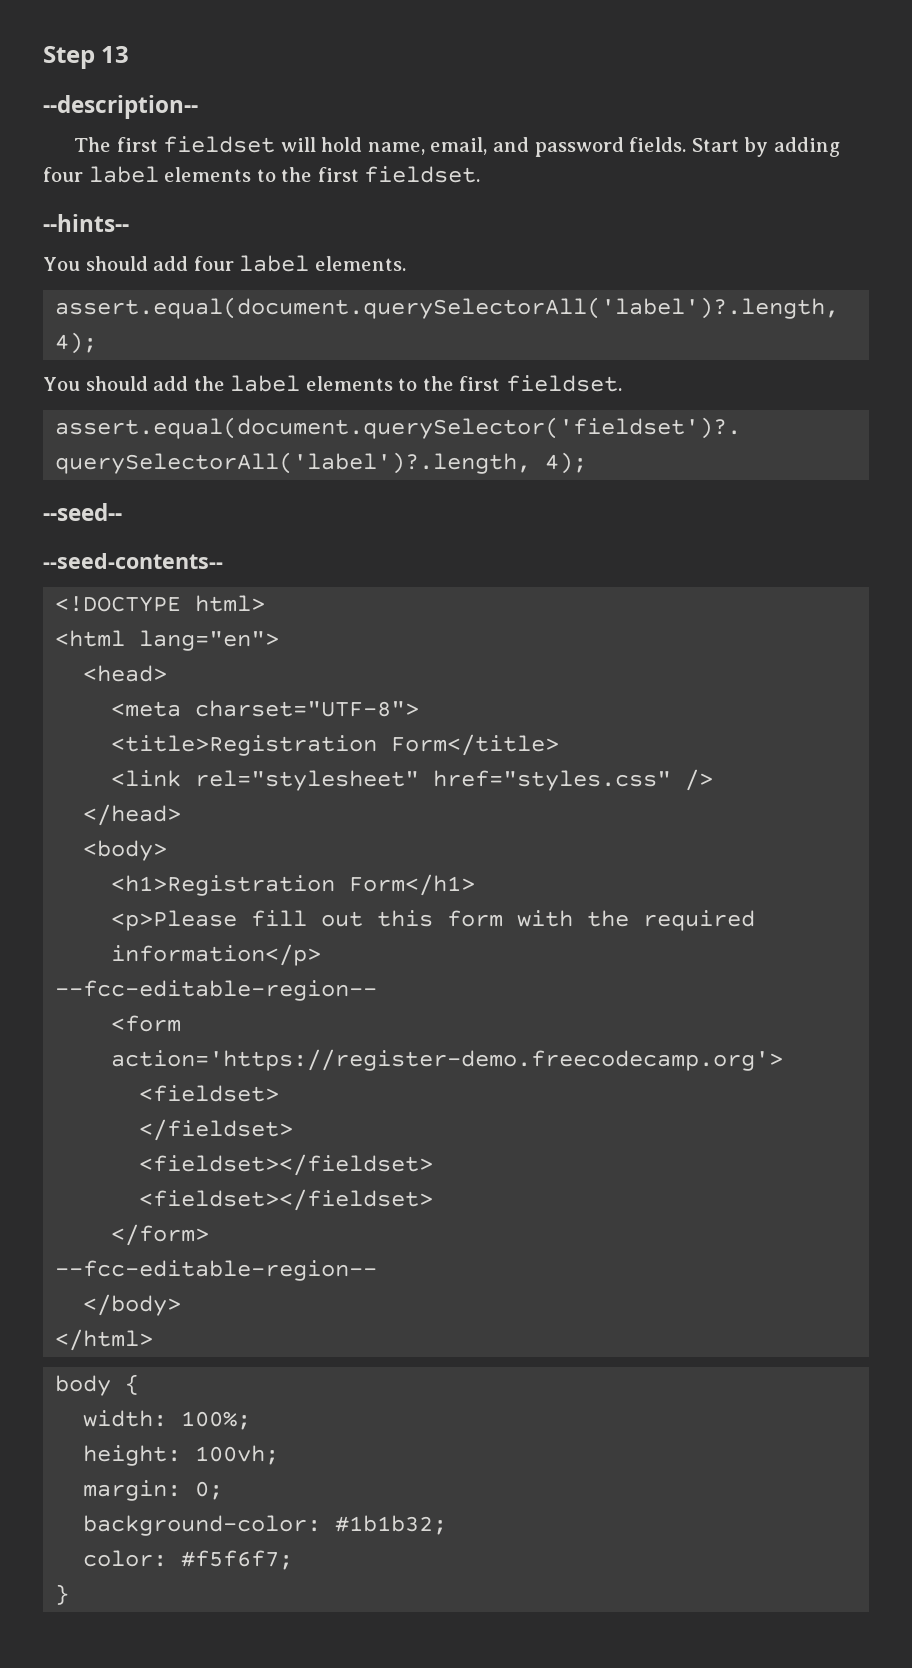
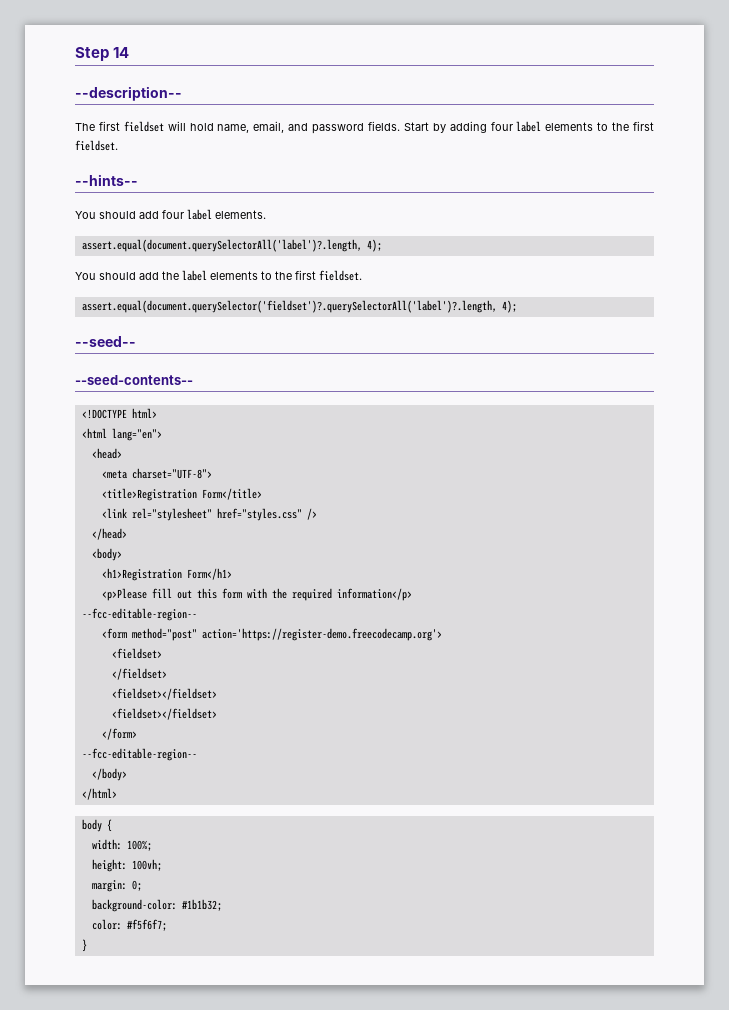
- Step 13
+ Step 14
- <form action='https://register-demo.freecodecamp.org'>
+ <form method="post" action='https://register-demo.freecodecamp.org'>

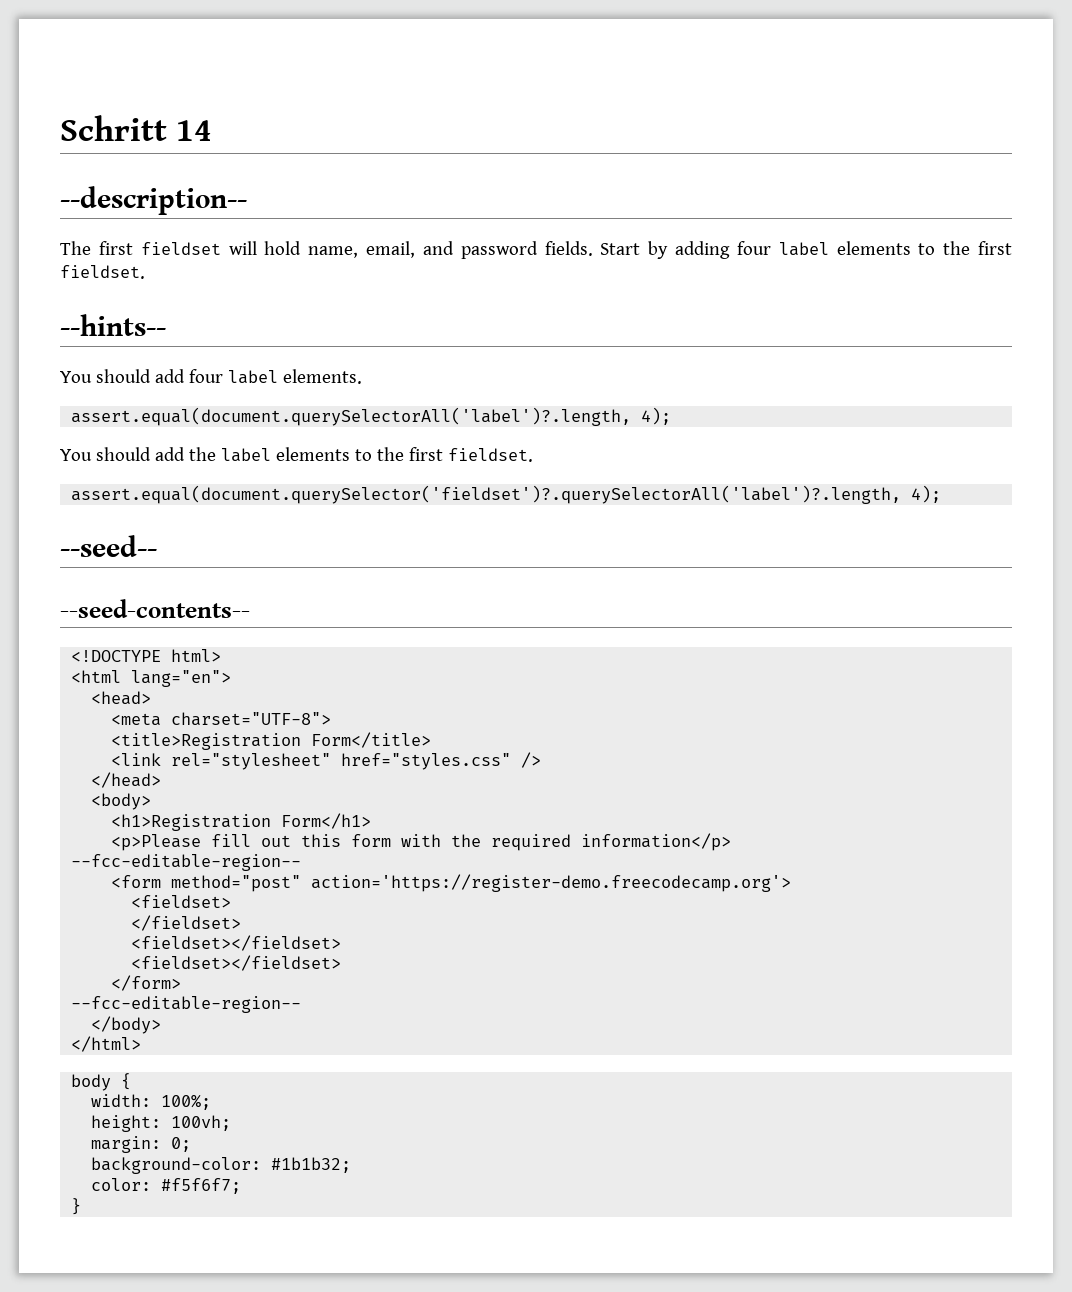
- Step 14
+ Schritt 14

